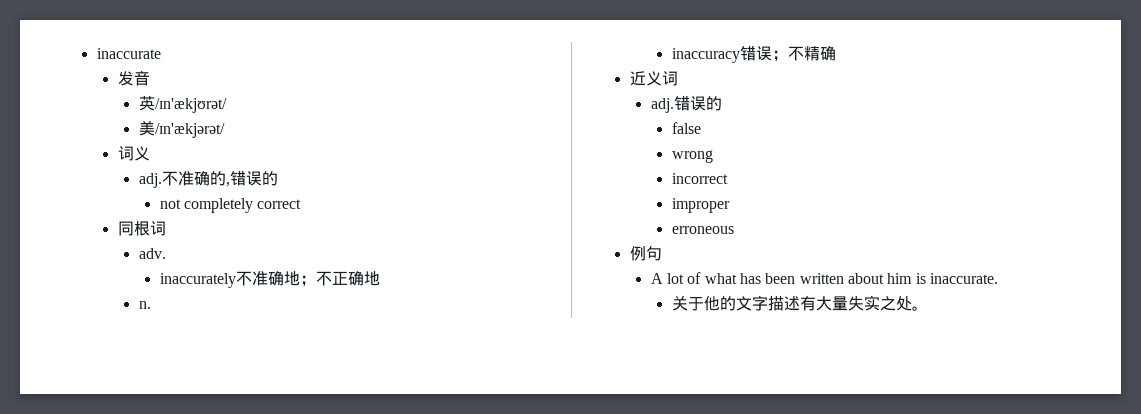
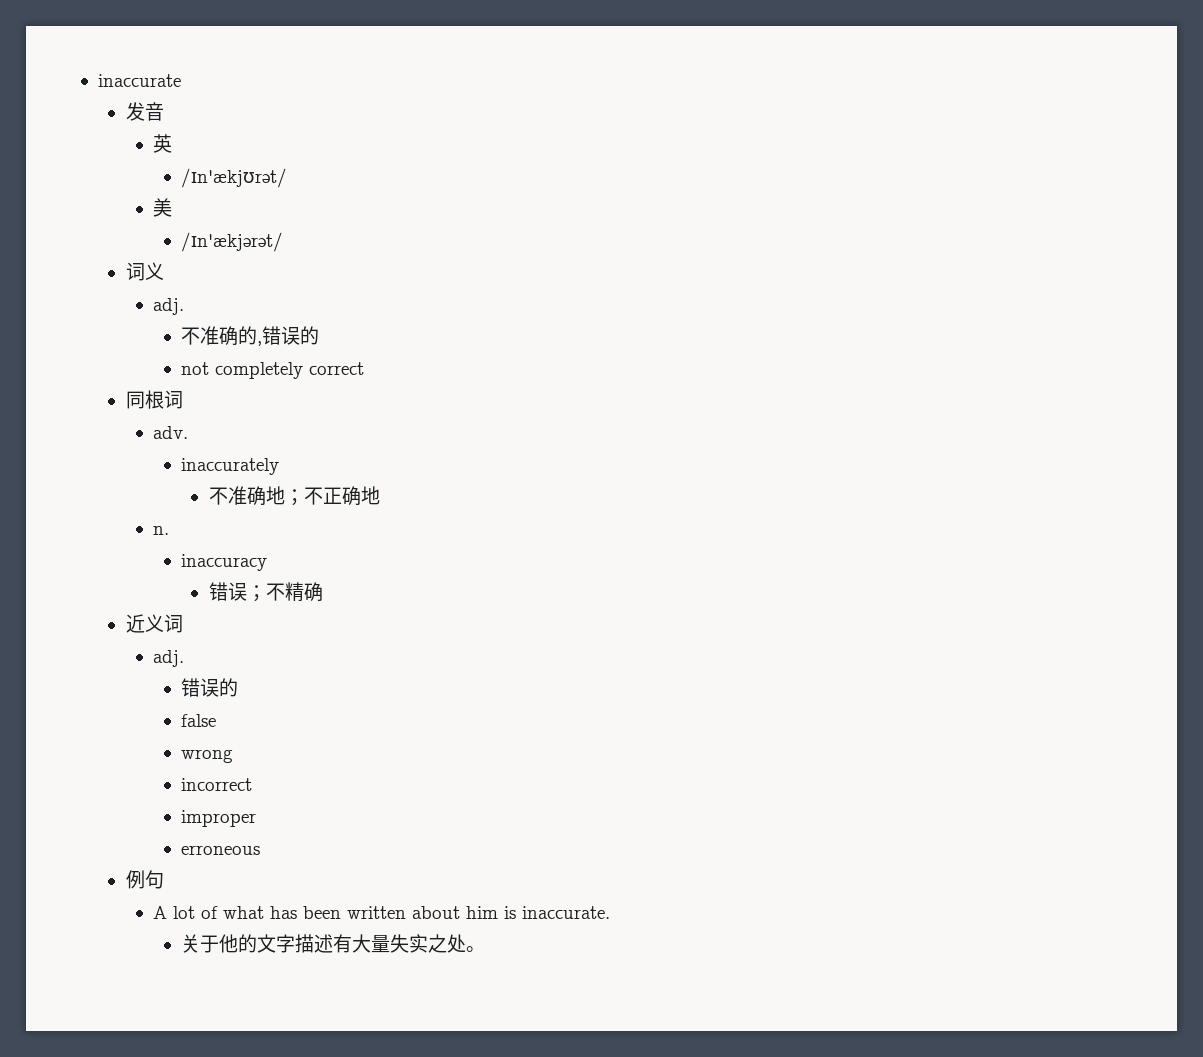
- 英/ɪn'ækjʊrət/
+ 英
+ /ɪn'ækjʊrət/
- 美/ɪn'ækjərət/
+ 美
+ /ɪn'ækjərət/
  词义
- adj.不准确的,错误的
+ adj.
+ 不准确的,错误的
- inaccurately不准确地；不正确地
+ inaccurately
+ 不准确地；不正确地
- inaccuracy错误；不精确
+ inaccuracy
+ 错误；不精确
  近义词
- adj.错误的
+ adj.
+ 错误的

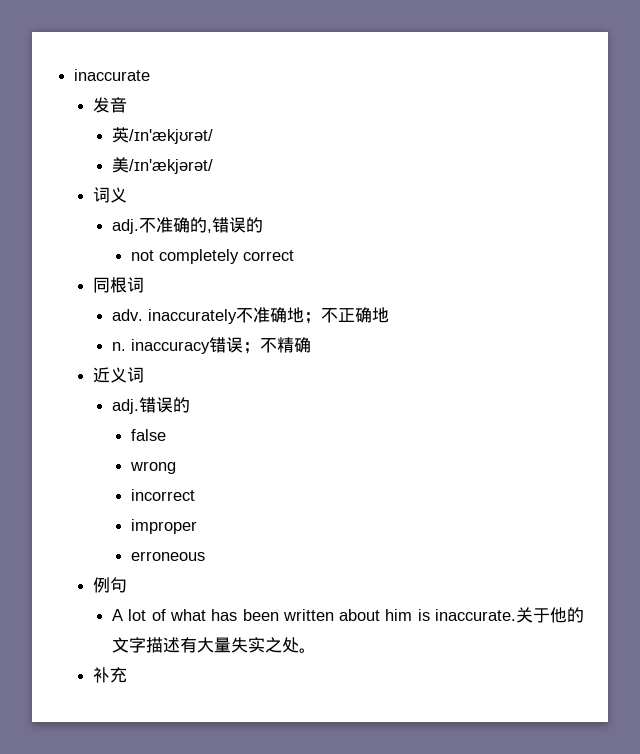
- 英
- /ɪn'ækjʊrət/
+ 英/ɪn'ækjʊrət/
- 美
- /ɪn'ækjərət/
+ 美/ɪn'ækjərət/
  词义
- adj.
- 不准确的,错误的
+ adj.不准确的,错误的
- adv.
- inaccurately
- 不准确地；不正确地
+ adv. inaccurately不准确地；不正确地
- n.
- inaccuracy
- 错误；不精确
+ n. inaccuracy错误；不精确
  近义词
- adj.
- 错误的
+ adj.错误的
- A lot of what has been written about him is inaccurate.
- 关于他的文字描述有大量失实之处。
+ A lot of what has been written about him is inaccurate.关于他的文字描述有大量失实之处。
+ 补充

